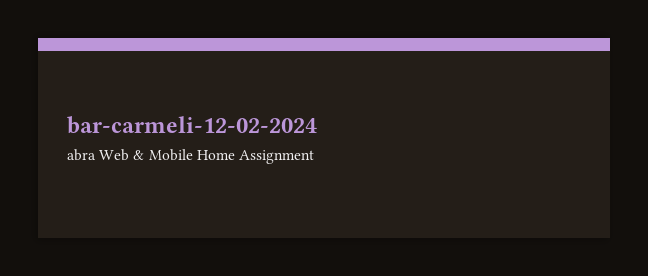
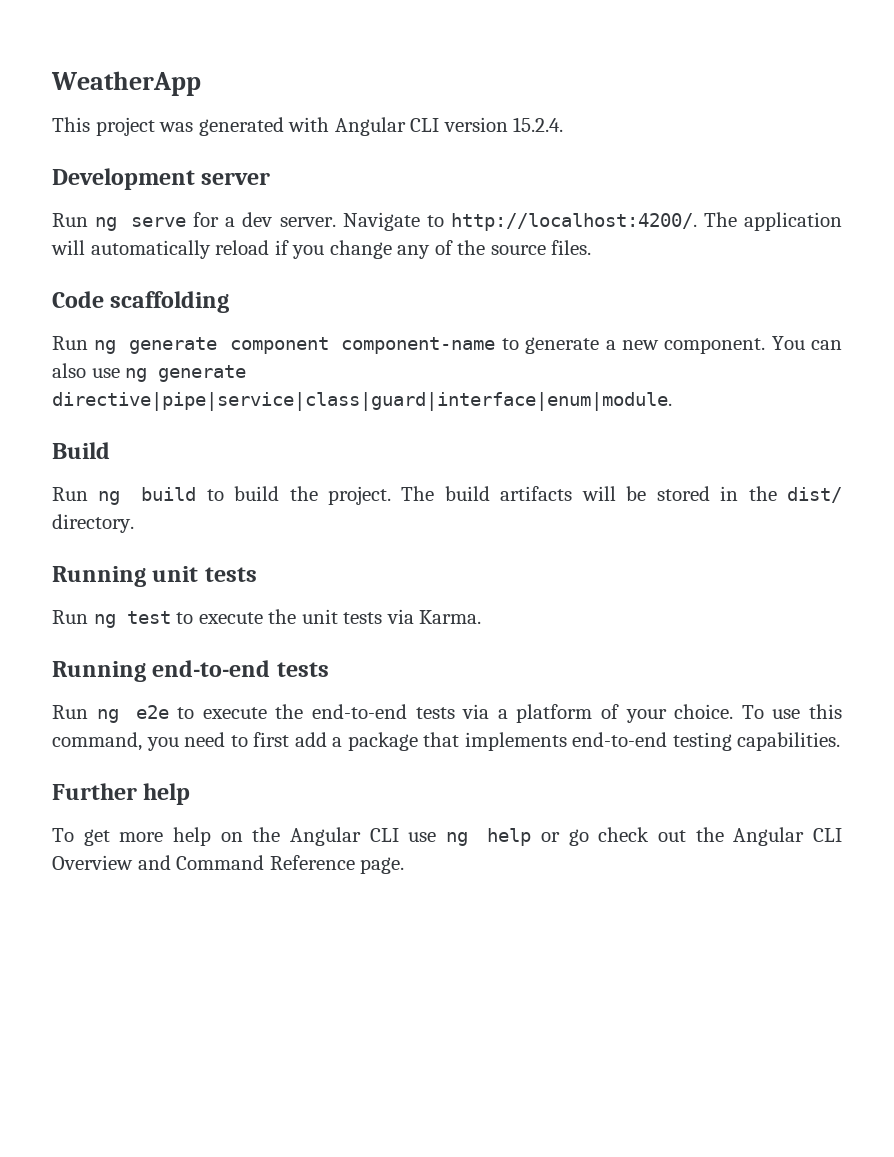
- bar-carmeli-12-02-2024
- abra Web & Mobile Home Assignment
+ WeatherApp
+ This project was generated with Angular CLI version 15.2.4.
+ Development server
+ Run ng serve for a dev server. Navigate to http://localhost:4200/. The application will automatically reload if you change any of the source files.
+ Code scaffolding
+ Run ng generate component component-name to generate a new component. You can also use ng generate directive|pipe|service|class|guard|interface|enum|module.
+ Build
+ Run ng build to build the project. The build artifacts will be stored in the dist/ directory.
+ Running unit tests
+ Run ng test to execute the unit tests via Karma.
+ Running end-to-end tests
+ Run ng e2e to execute the end-to-end tests via a platform of your choice. To use this command, you need to first add a package that implements end-to-end testing capabilities.
+ Further help
+ To get more help on the Angular CLI use ng help or go check out the Angular CLI Overview and Command Reference page.

